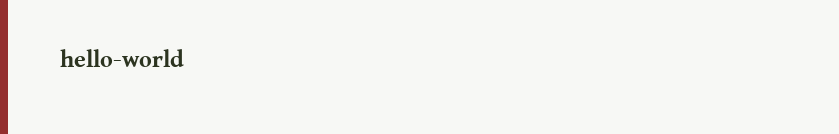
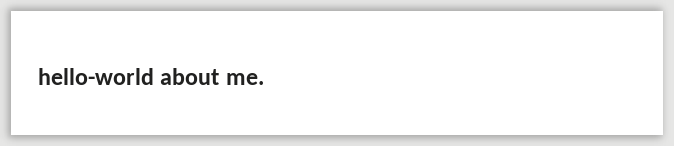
- hello-world
+ hello-world about me.

